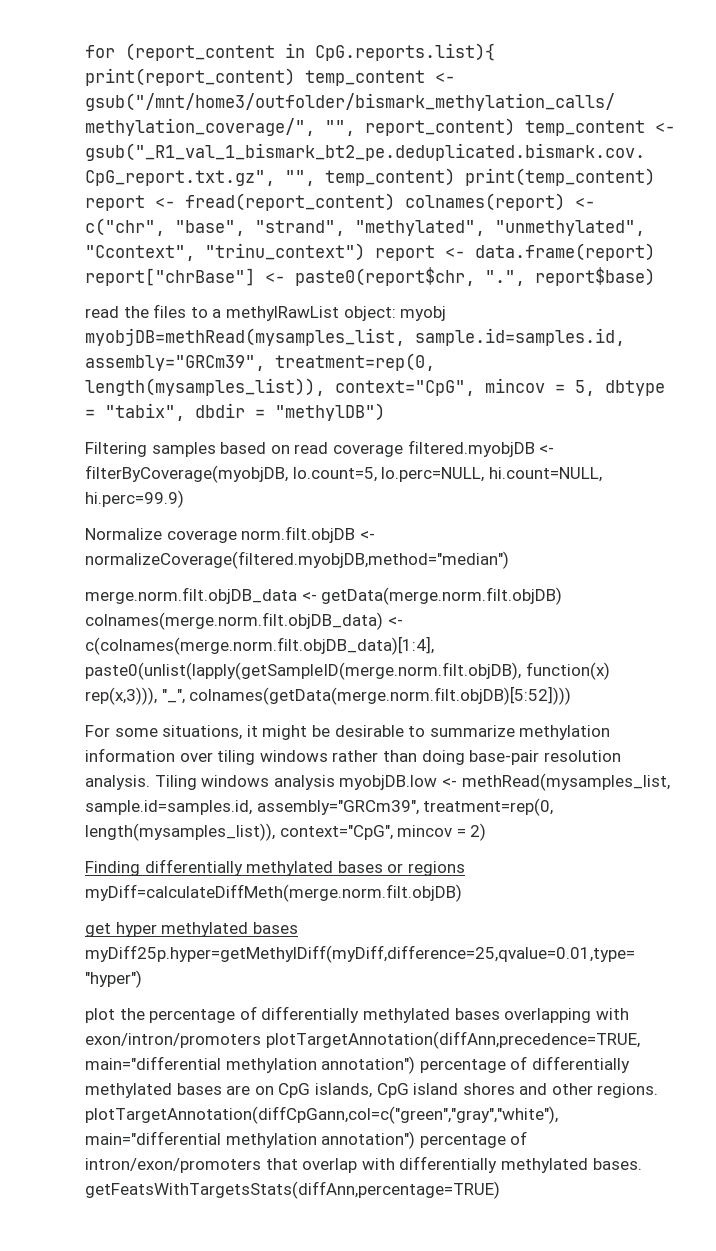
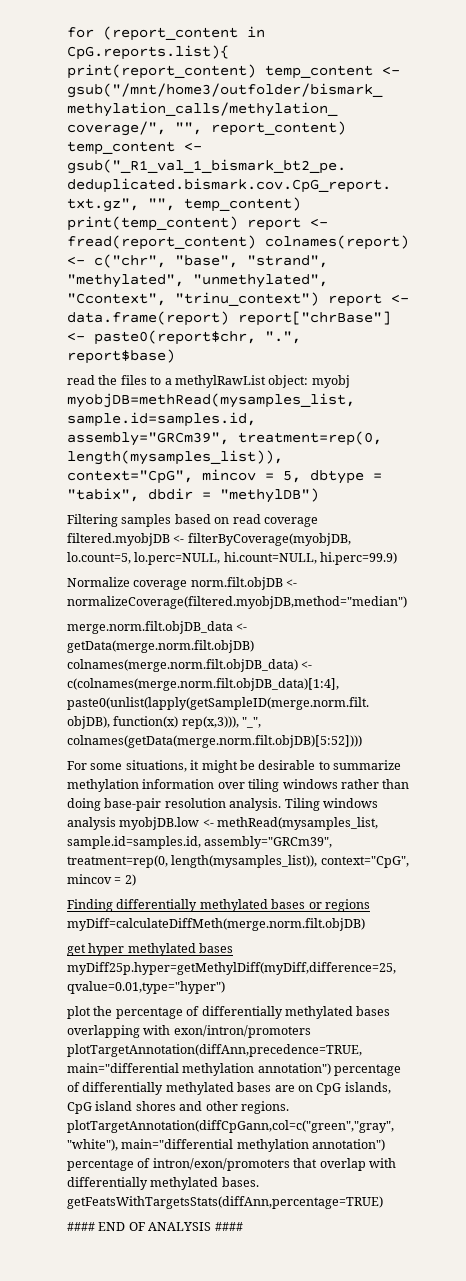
+ #### END OF ANALYSIS ####

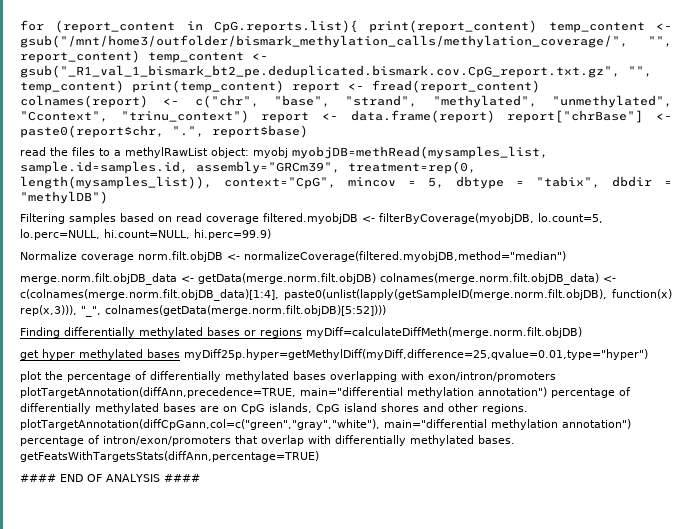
- For some situations, it might be desirable to summarize methylation information over tiling windows rather than doing base-pair resolution analysis. Tiling windows analysis myobjDB.low <- methRead(mysamples_list, sample.id=samples.id, assembly="GRCm39", treatment=rep(0, length(mysamples_list)), context="CpG", mincov = 2)

